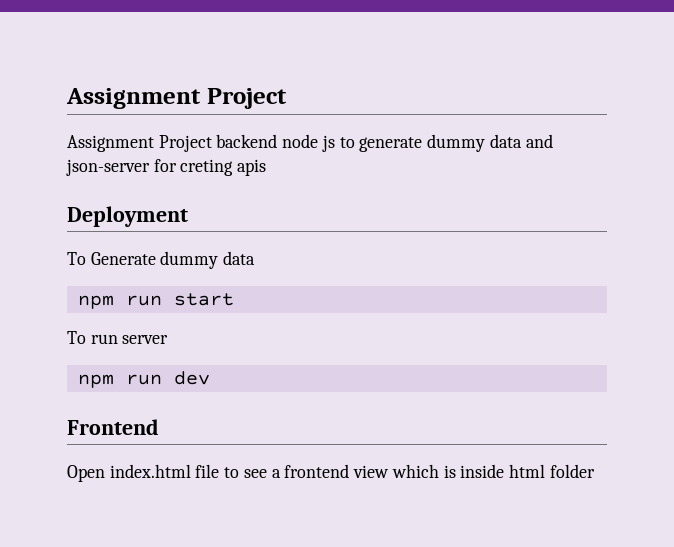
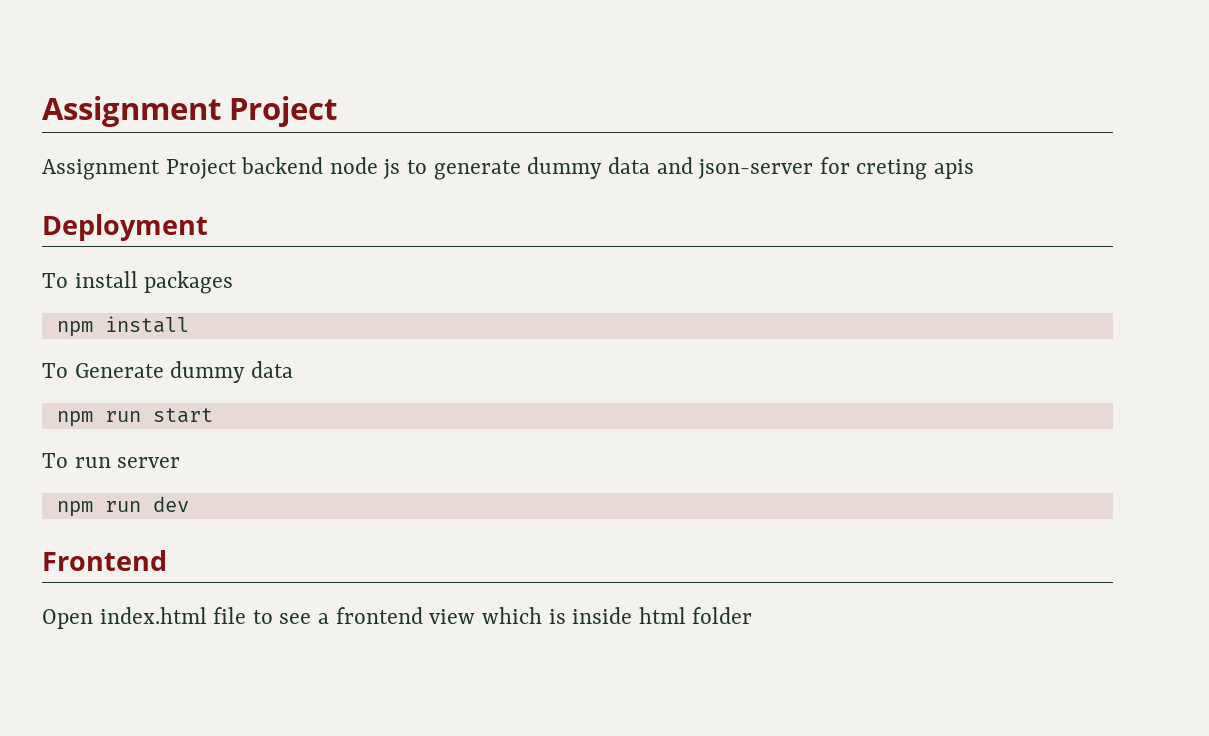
+ To install packages
+ npm install

